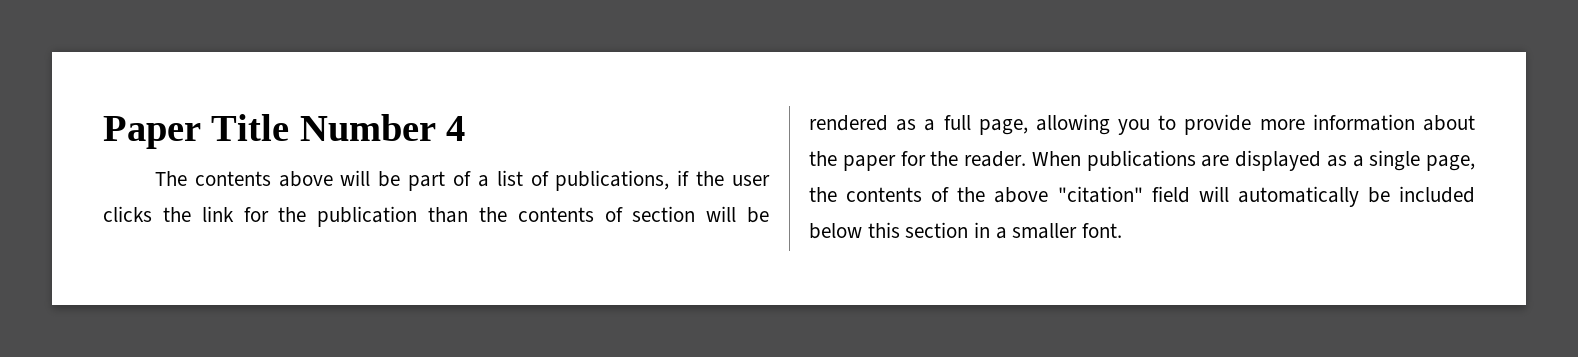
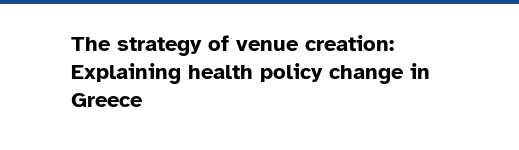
- Paper Title Number 4
- The contents above will be part of a list of publications, if the user clicks the link for the publication than the contents of section will be rendered as a full page, allowing you to provide more information about the paper for the reader. When publications are displayed as a single page, the contents of the above "citation" field will automatically be included below this section in a smaller font.
+ The strategy of venue creation: Explaining health policy change in Greece

